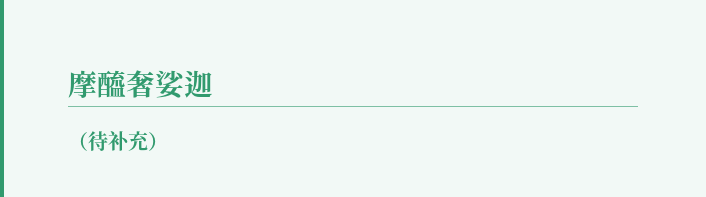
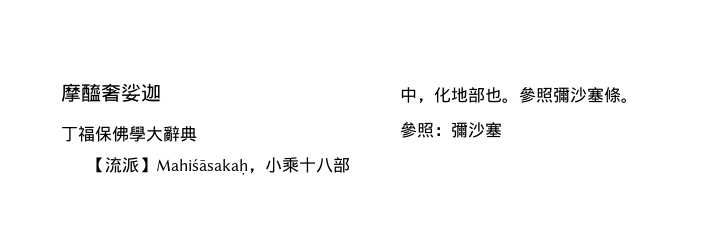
- （待补充）
+ 丁福保佛學大辭典
+ 【流派】Mahiśāsakaḥ，小乘十八部中，化地部也。參照彌沙塞條。
+ 參照：彌沙塞

